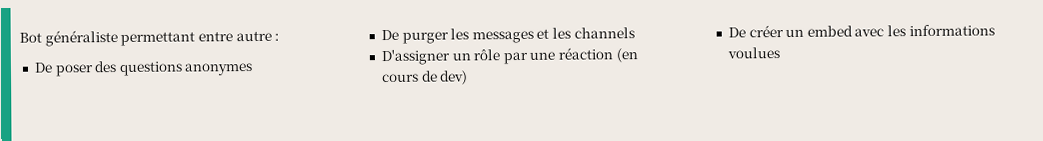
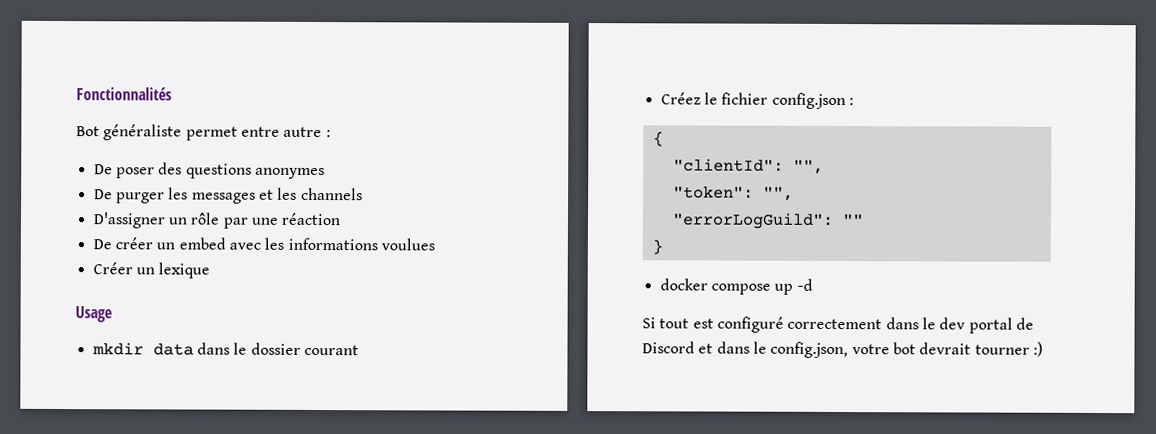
+ Fonctionnalités
- Bot généraliste permettant entre autre :
+ Bot généraliste permet entre autre :
- D'assigner un rôle par une réaction (en cours de dev)
+ D'assigner un rôle par une réaction
+ Créer un lexique
+ Usage
+ mkdir data dans le dossier courant
+ Créez le fichier config.json :
+ {
+ "clientId": "",
+ "token": "",
+ "errorLogGuild": ""
+ }
+ docker compose up -d
+ Si tout est configuré correctement dans le dev portal de Discord et dans le config.json, votre bot devrait tourner :)

